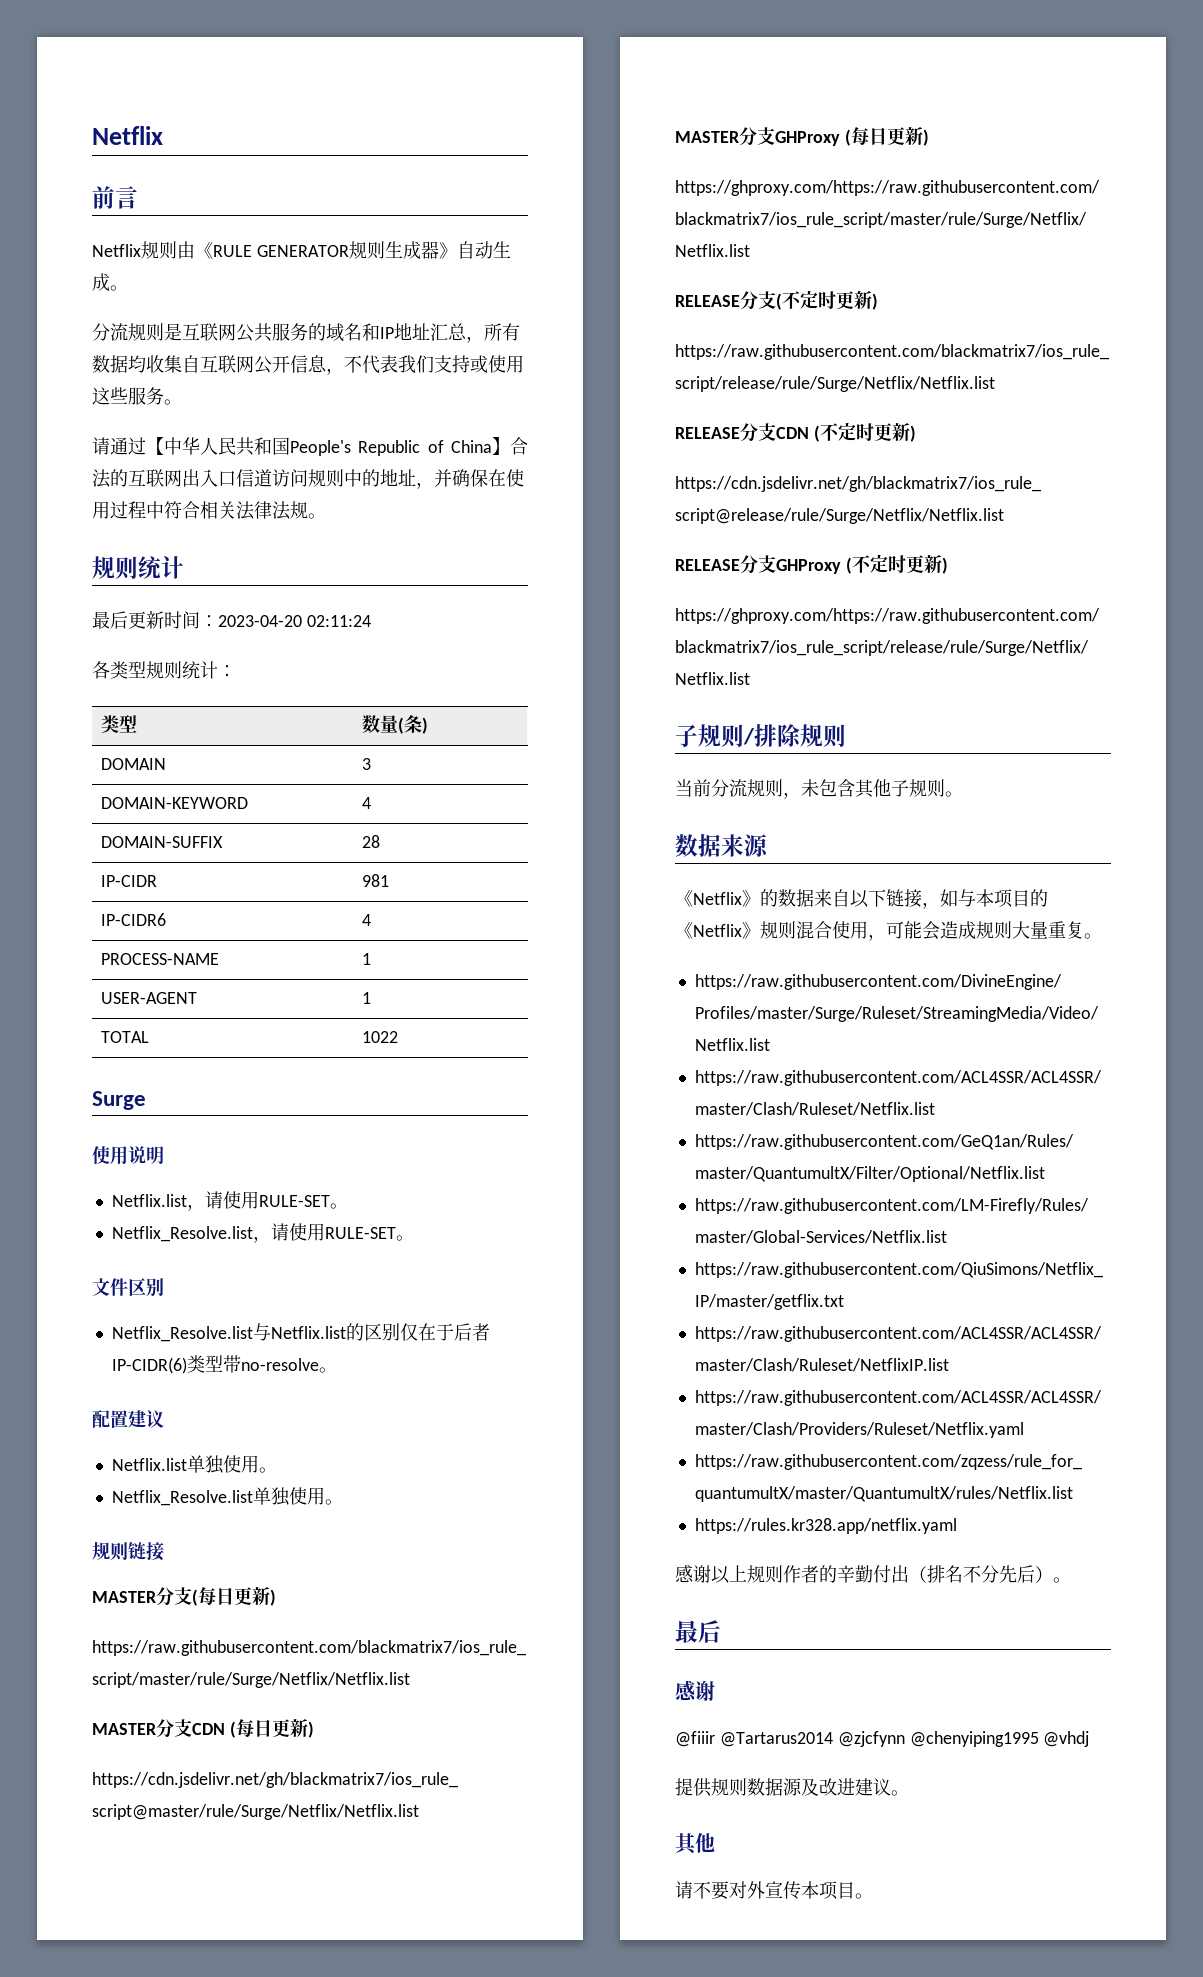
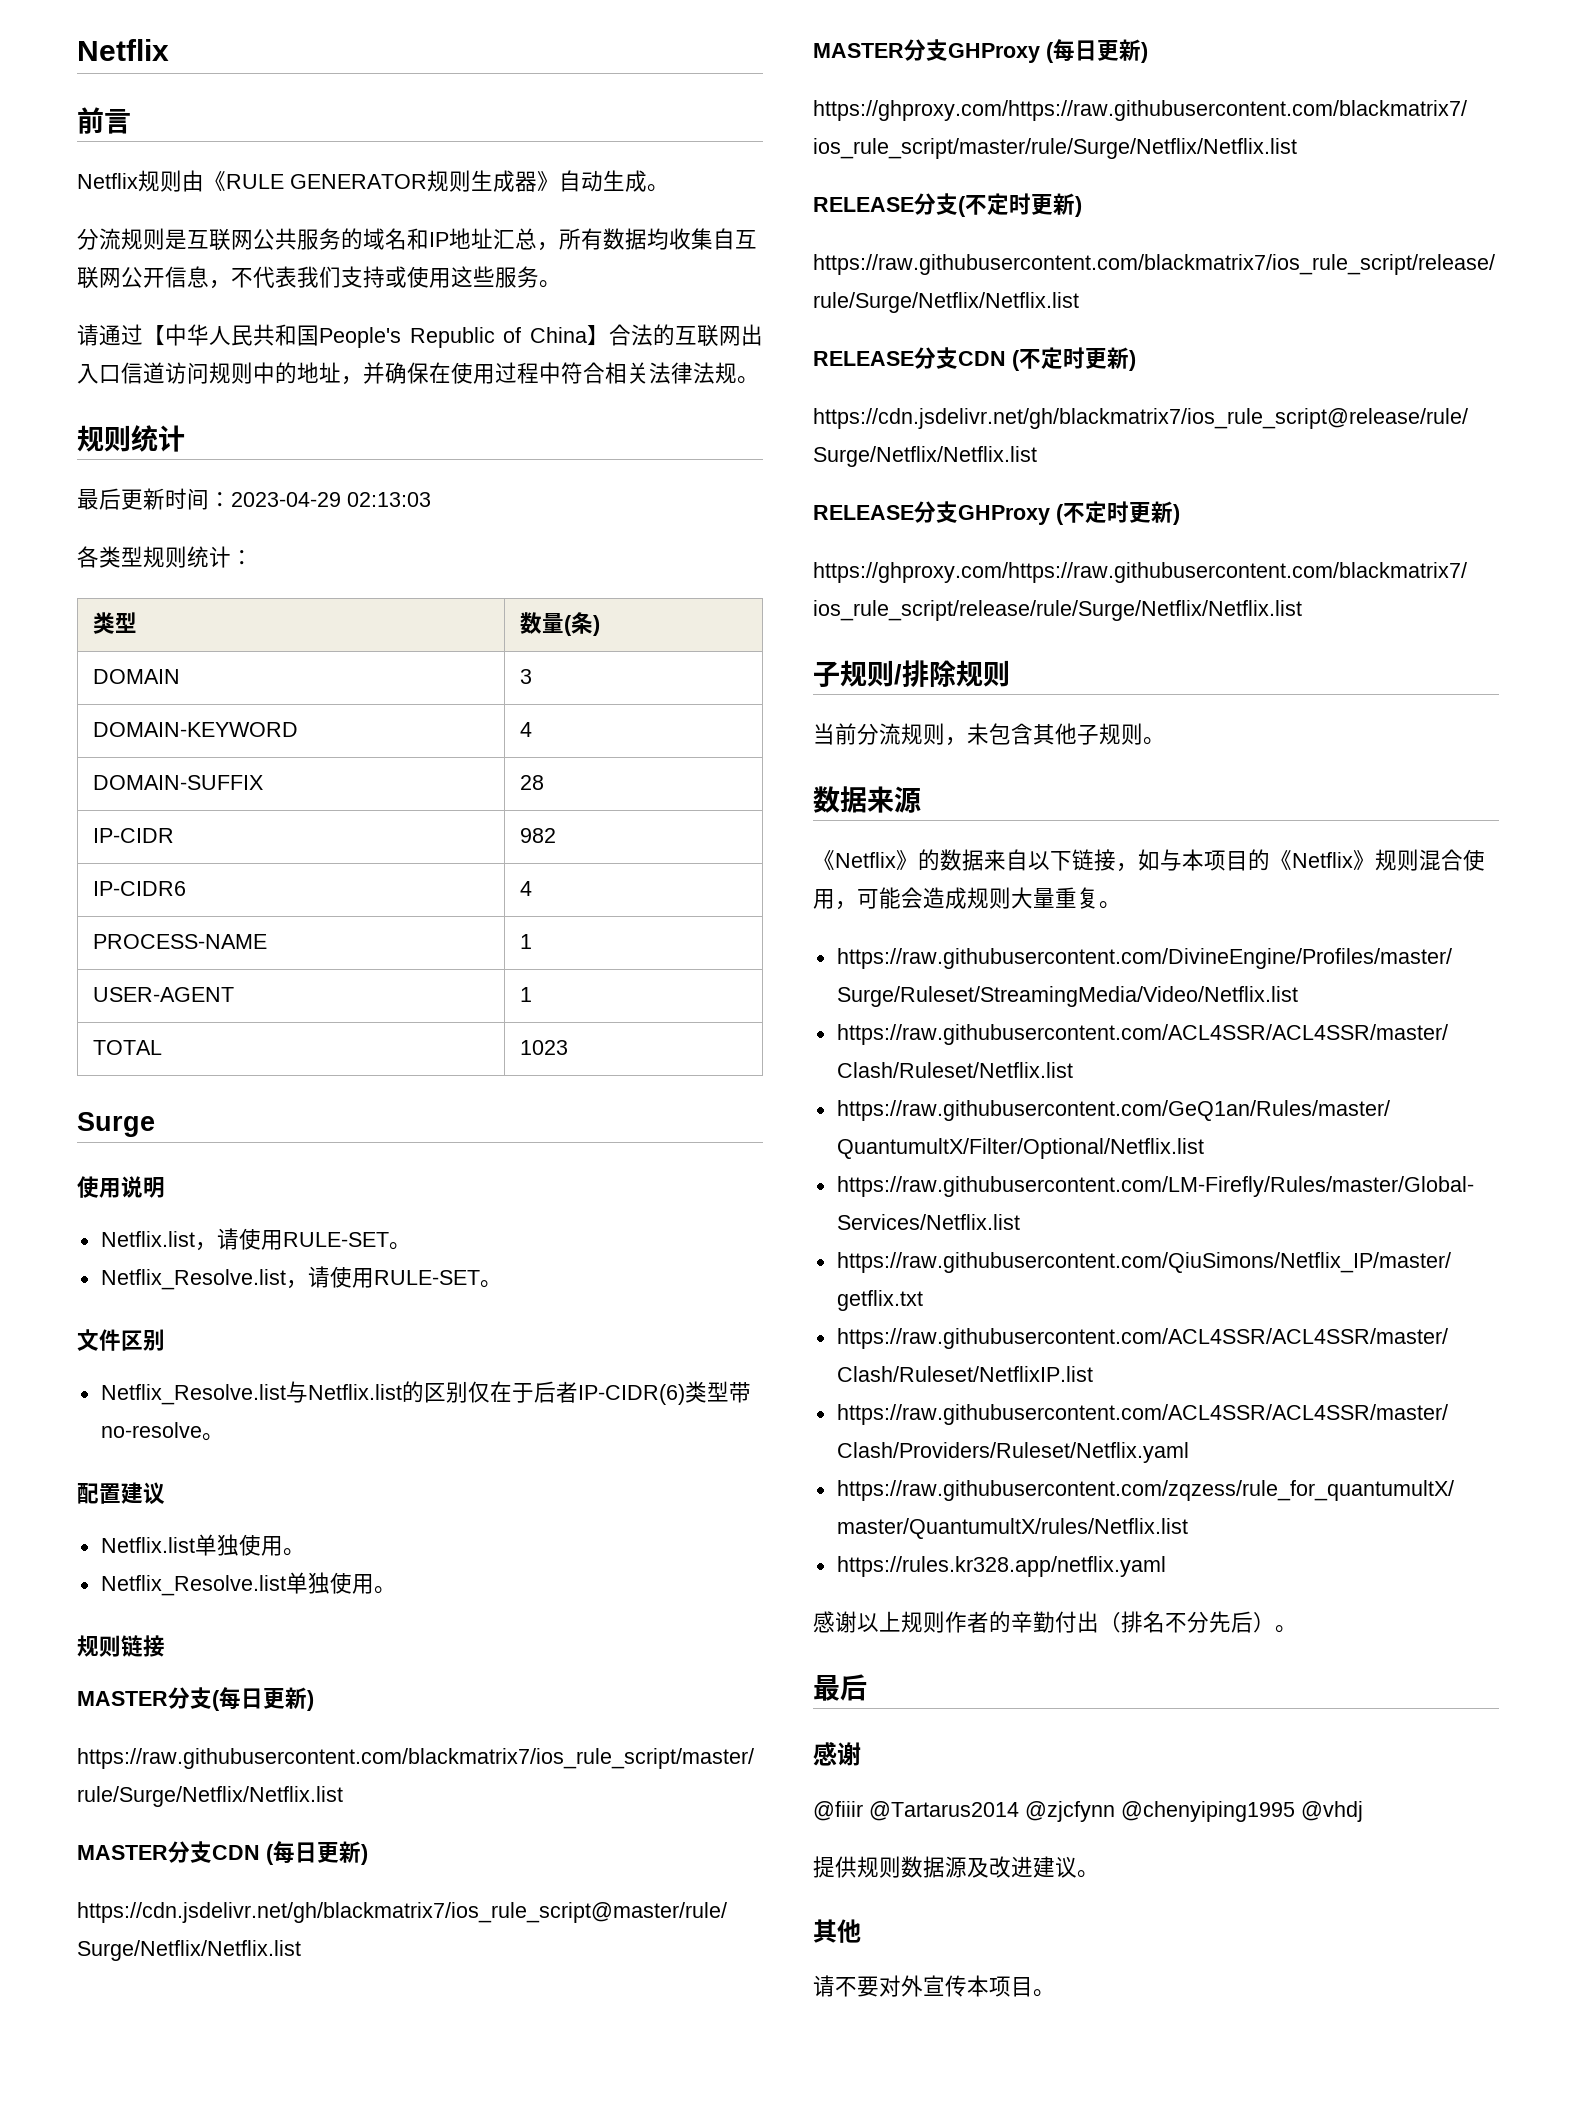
- 最后更新时间：2023-04-20 02:11:24
+ 最后更新时间：2023-04-29 02:13:03
- IP-CIDR | 981
+ IP-CIDR | 982
- TOTAL | 1022
+ TOTAL | 1023

